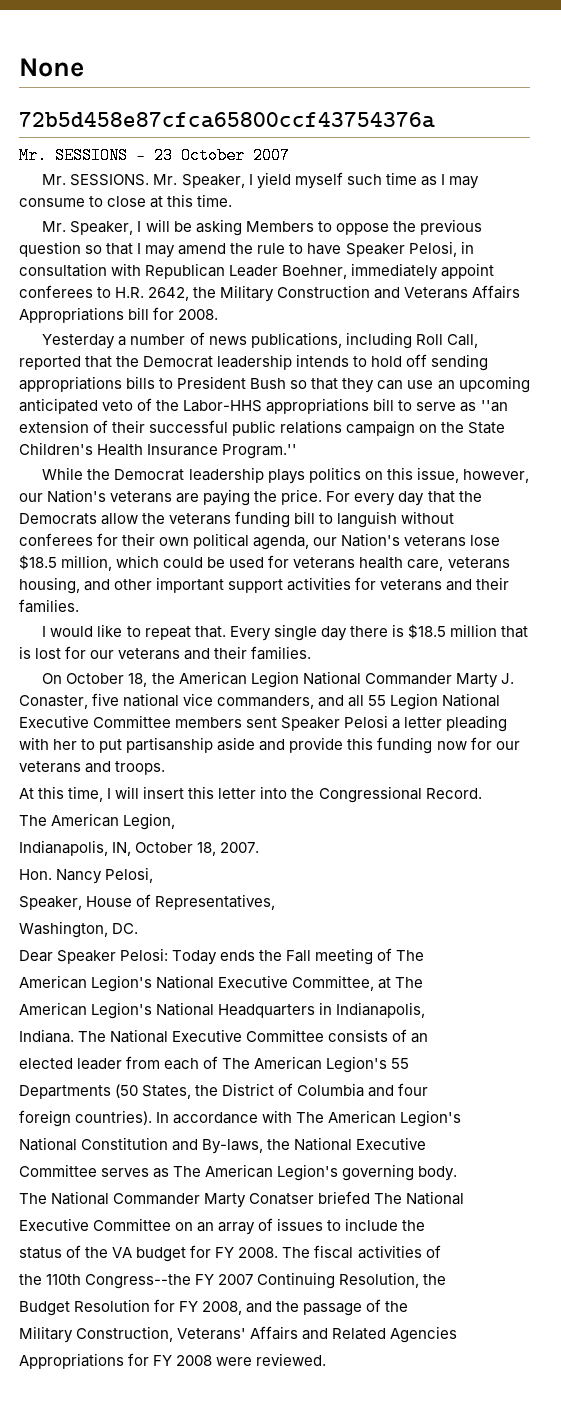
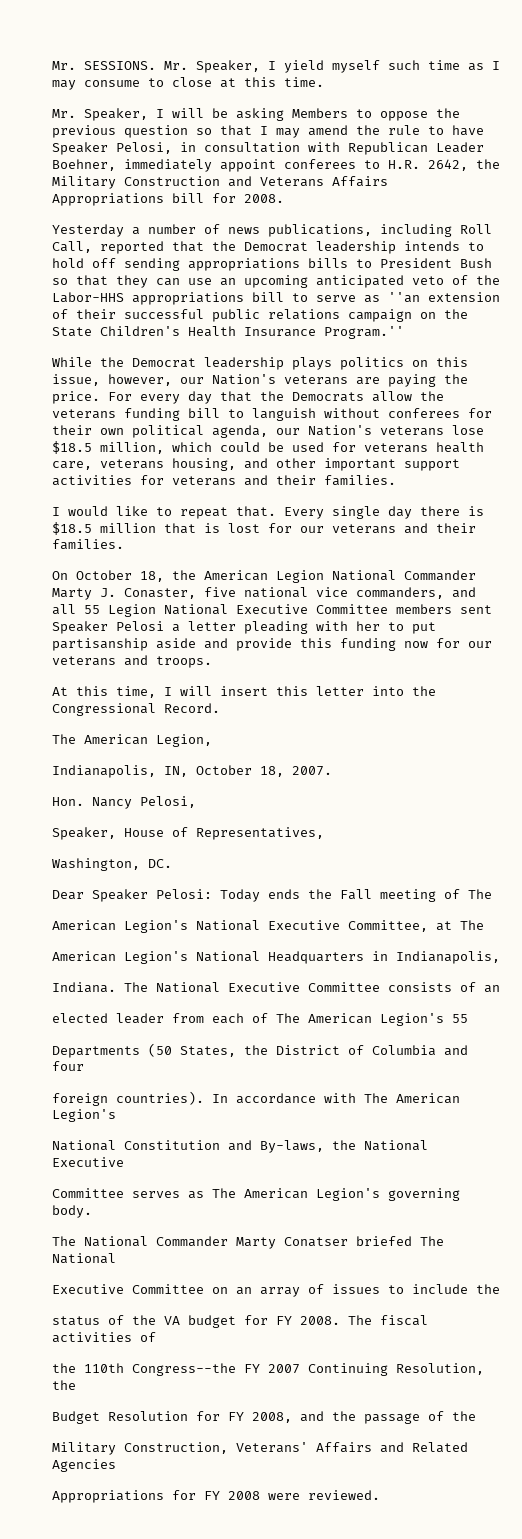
- None
- 72b5d458e87cfca65800ccf43754376a
- Mr. SESSIONS — 23 October 2007

